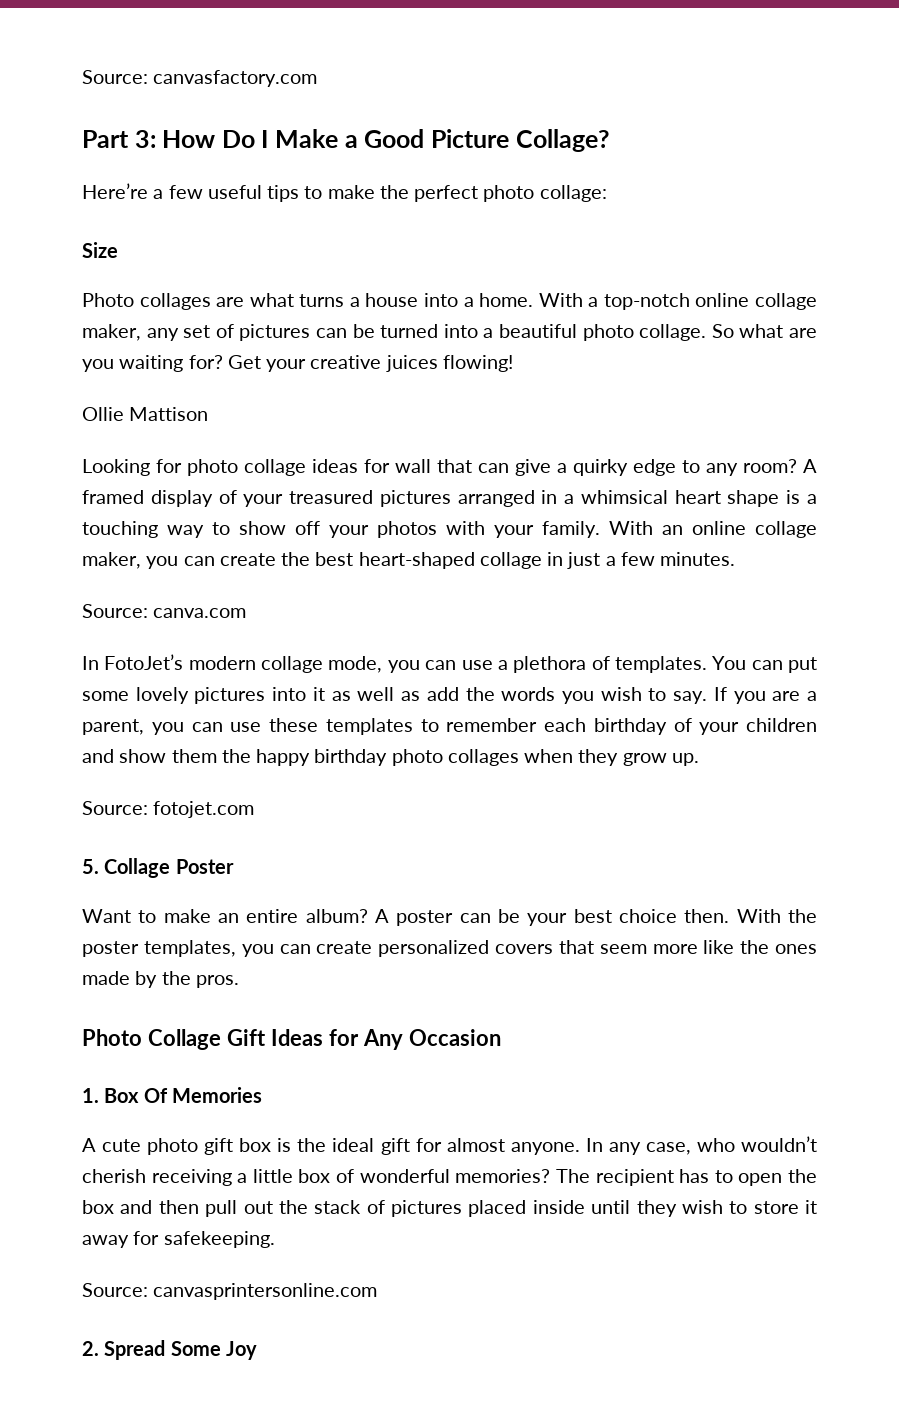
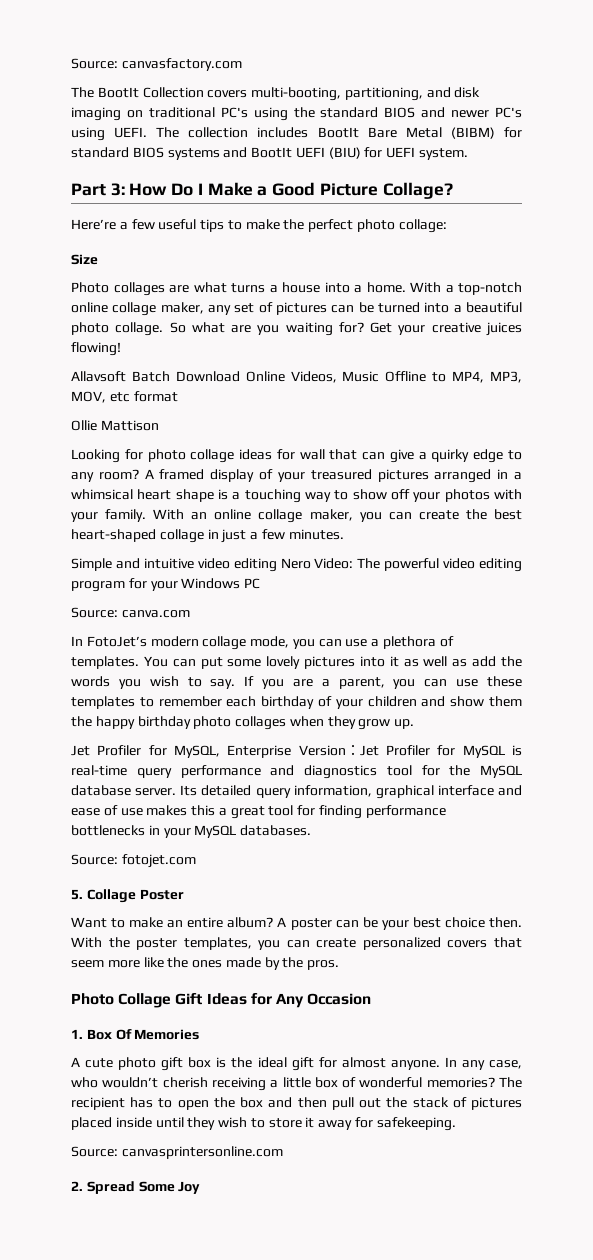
+ The BootIt Collection covers multi-booting, partitioning, and disk imaging on traditional PC's using the standard BIOS and newer PC's using UEFI. The collection includes BootIt Bare Metal (BIBM) for standard BIOS systems and BootIt UEFI (BIU) for UEFI system.
+ Allavsoft Batch Download Online Videos, Music Offline to MP4, MP3, MOV, etc format
+ Simple and intuitive video editing Nero Video: The powerful video editing program for your Windows PC
+ Jet Profiler for MySQL, Enterprise Version：Jet Profiler for MySQL is real-time query performance and diagnostics tool for the MySQL database server. Its detailed query information, graphical interface and ease of use makes this a great tool for finding performance bottlenecks in your MySQL databases.

